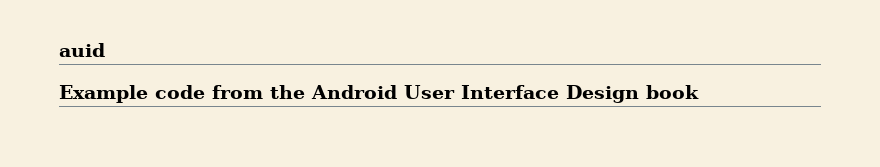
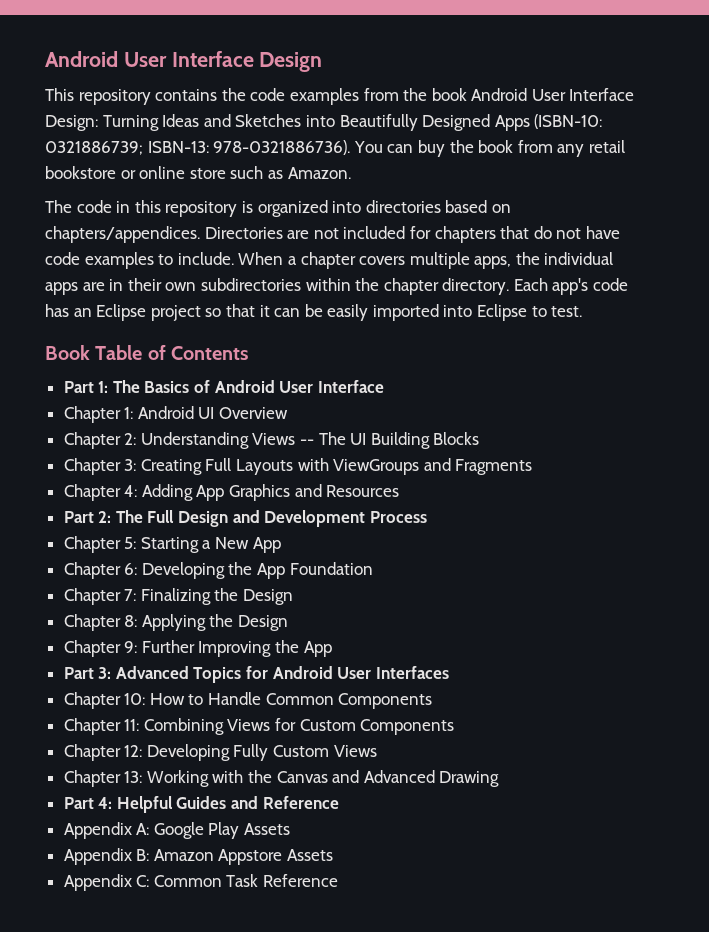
- auid
- Example code from the Android User Interface Design book
+ Android User Interface Design
+ This repository contains the code examples from the book Android User Interface Design: Turning Ideas and Sketches into Beautifully Designed Apps (ISBN-10: 0321886739; ISBN-13: 978-0321886736). You can buy the book from any retail bookstore or online store such as Amazon.
+ The code in this repository is organized into directories based on chapters/appendices. Directories are not included for chapters that do not have code examples to include. When a chapter covers multiple apps, the individual apps are in their own subdirectories within the chapter directory. Each app's code has an Eclipse project so that it can be easily imported into Eclipse to test.
+ Book Table of Contents
+ Part 1: The Basics of Android User Interface
+ Chapter 1: Android UI Overview
+ Chapter 2: Understanding Views -- The UI Building Blocks
+ Chapter 3: Creating Full Layouts with ViewGroups and Fragments
+ Chapter 4: Adding App Graphics and Resources
+ Part 2: The Full Design and Development Process
+ Chapter 5: Starting a New App
+ Chapter 6: Developing the App Foundation
+ Chapter 7: Finalizing the Design
+ Chapter 8: Applying the Design
+ Chapter 9: Further Improving the App
+ Part 3: Advanced Topics for Android User Interfaces
+ Chapter 10: How to Handle Common Components
+ Chapter 11: Combining Views for Custom Components
+ Chapter 12: Developing Fully Custom Views
+ Chapter 13: Working with the Canvas and Advanced Drawing
+ Part 4: Helpful Guides and Reference
+ Appendix A: Google Play Assets
+ Appendix B: Amazon Appstore Assets
+ Appendix C: Common Task Reference

